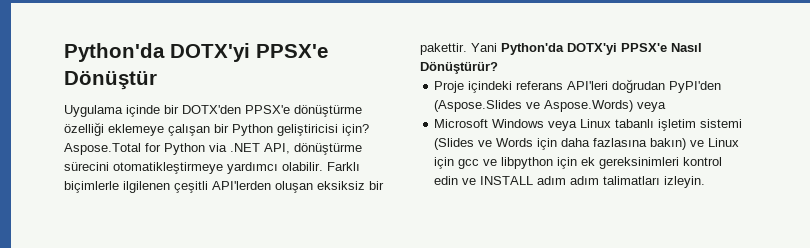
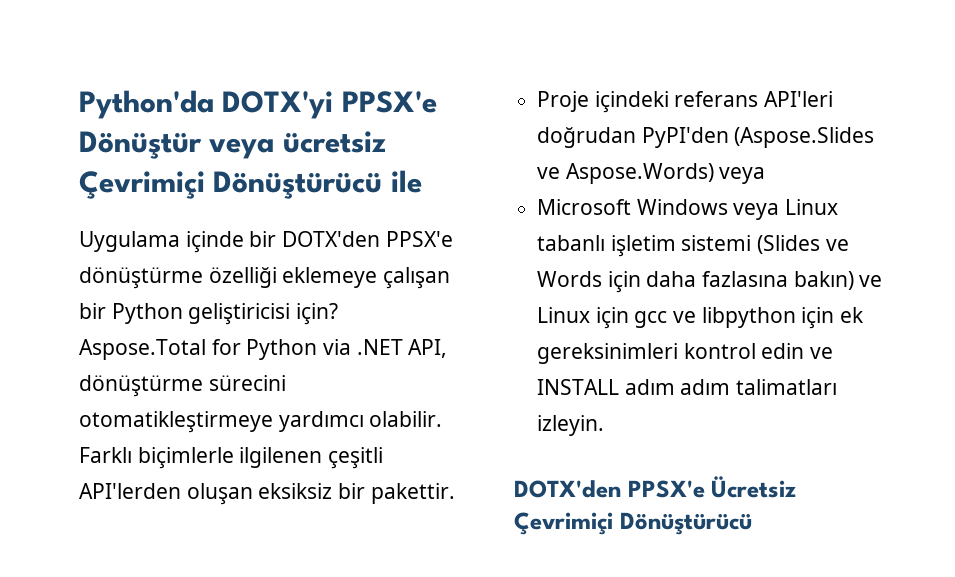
- Python'da DOTX'yi PPSX'e Dönüştür
+ Python'da DOTX'yi PPSX'e Dönüştür veya ücretsiz Çevrimiçi Dönüştürücü ile
- Yani Python'da DOTX'yi PPSX'e Nasıl Dönüştürür?
+ DOTX'den PPSX'e Ücretsiz Çevrimiçi Dönüştürücü

